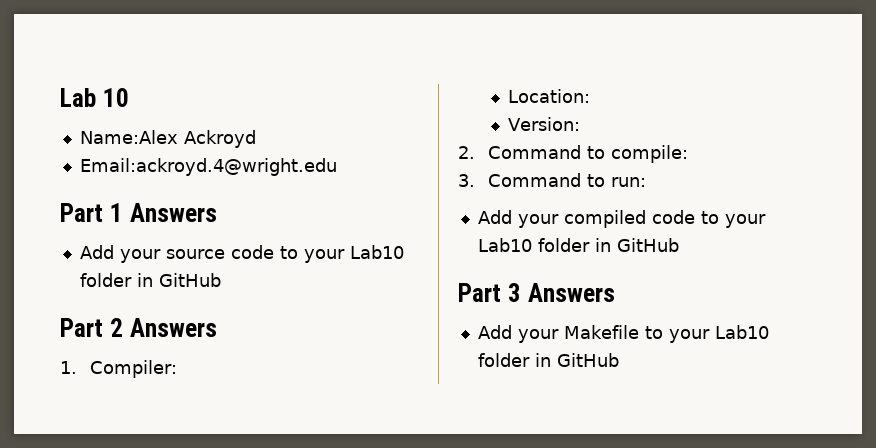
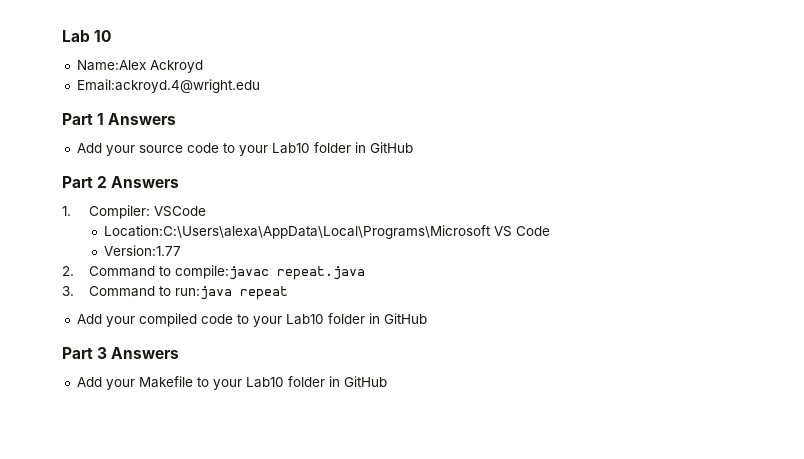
- 1. Compiler:
- Location:
- Version:
+ 1. Compiler: VSCode
+ Location:C:\Users\alexa\AppData\Local\Programs\Microsoft VS Code
+ Version:1.77
- 2. Command to compile:
+ 2. Command to compile:javac repeat.java
- 3. Command to run:
+ 3. Command to run:java repeat

